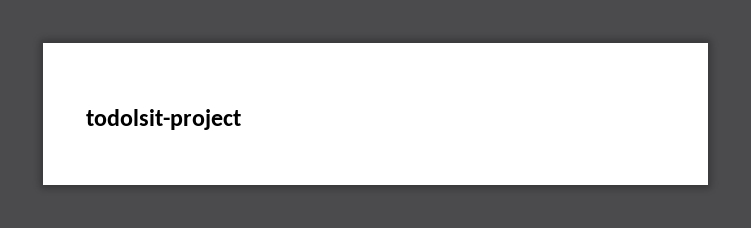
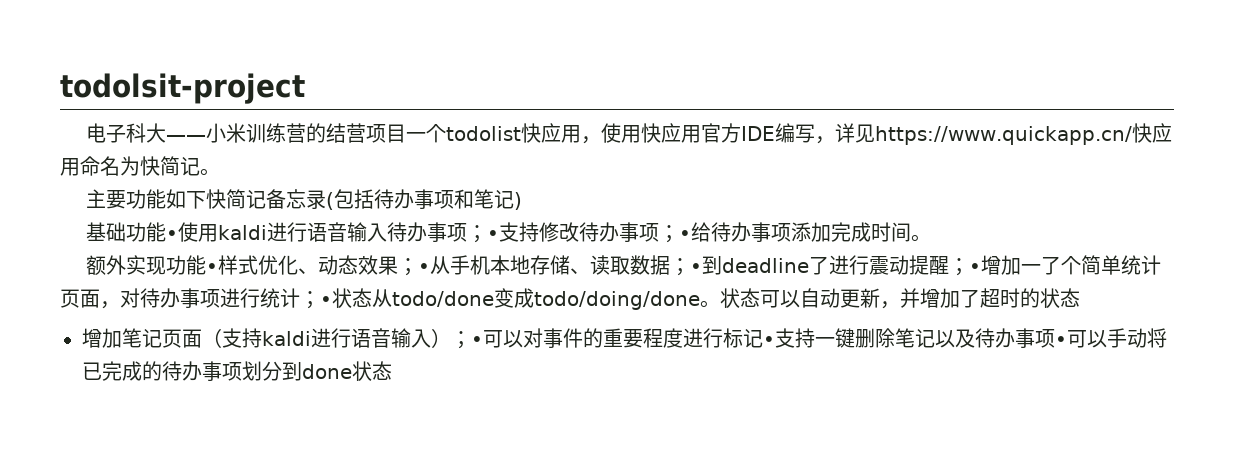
+ 电子科大——小米训练营的结营项目一个todolist快应用，使用快应用官方IDE编写，详见https://www.quickapp.cn/快应用命名为快简记。
+ 主要功能如下快简记备忘录(包括待办事项和笔记)
+ 基础功能•使用kaldi进行语音输入待办事项；•支持修改待办事项；•给待办事项添加完成时间。
+ 额外实现功能•样式优化、动态效果；•从手机本地存储、读取数据；•到deadline了进行震动提醒；•增加一了个简单统计页面，对待办事项进行统计；•状态从todo/done变成todo/doing/done。状态可以自动更新，并增加了超时的状态
+ 增加笔记页面（支持kaldi进行语音输入）；•可以对事件的重要程度进行标记•支持一键删除笔记以及待办事项•可以手动将已完成的待办事项划分到done状态

